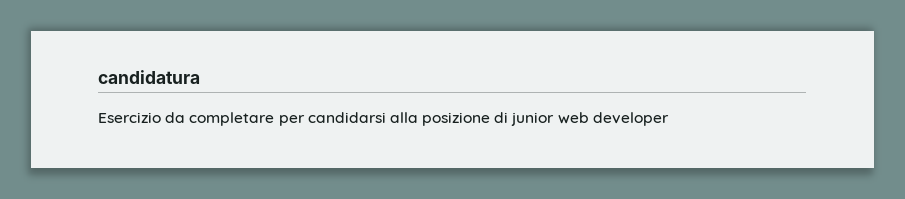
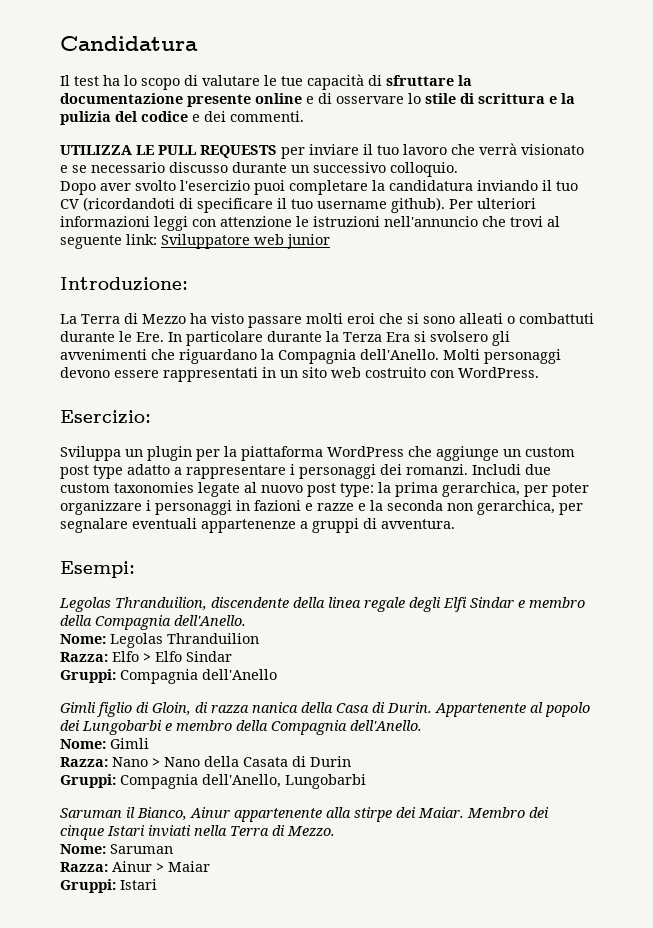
- candidatura
- Esercizio da completare per candidarsi alla posizione di junior web developer
+ Candidatura
+ Il test ha lo scopo di valutare le tue capacità di sfruttare la documentazione presente online e di osservare lo stile di scrittura e la pulizia del codice e dei commenti.
+ UTILIZZA LE PULL REQUESTS per inviare il tuo lavoro che verrà visionato e se necessario discusso durante un successivo colloquio.
+ Dopo aver svolto l'esercizio puoi completare la candidatura inviando il tuo CV (ricordandoti di specificare il tuo username github). Per ulteriori informazioni leggi con attenzione le istruzioni nell'annuncio che trovi al seguente link: Sviluppatore web junior
+ Introduzione:
+ La Terra di Mezzo ha visto passare molti eroi che si sono alleati o combattuti durante le Ere. In particolare durante la Terza Era si svolsero gli avvenimenti che riguardano la Compagnia dell'Anello. Molti personaggi devono essere rappresentati in un sito web costruito con WordPress.
+ Esercizio:
+ Sviluppa un plugin per la piattaforma WordPress che aggiunge un custom post type adatto a rappresentare i personaggi dei romanzi. Includi due custom taxonomies legate al nuovo post type: la prima gerarchica, per poter organizzare i personaggi in fazioni e razze e la seconda non gerarchica, per segnalare eventuali appartenenze a gruppi di avventura.
+ Esempi:
+ Legolas Thranduilion, discendente della linea regale degli Elfi Sindar e membro della Compagnia dell'Anello.
+ Nome: Legolas Thranduilion
+ Razza: Elfo > Elfo Sindar
+ Gruppi: Compagnia dell'Anello
+ Gimli figlio di Gloin, di razza nanica della Casa di Durin. Appartenente al popolo dei Lungobarbi e membro della Compagnia dell'Anello.
+ Nome: Gimli
+ Razza: Nano > Nano della Casata di Durin
+ Gruppi: Compagnia dell'Anello, Lungobarbi
+ Saruman il Bianco, Ainur appartenente alla stirpe dei Maiar. Membro dei cinque Istari inviati nella Terra di Mezzo.
+ Nome: Saruman
+ Razza: Ainur > Maiar
+ Gruppi: Istari

